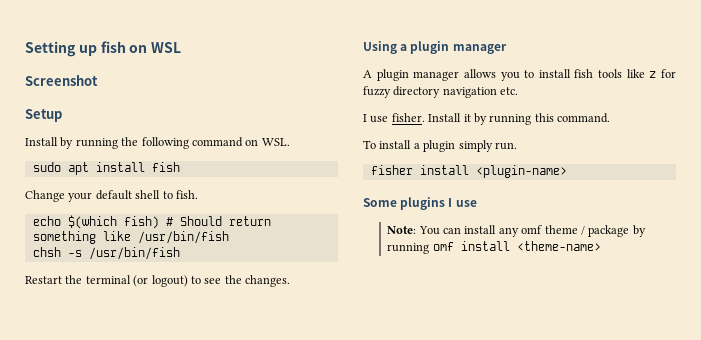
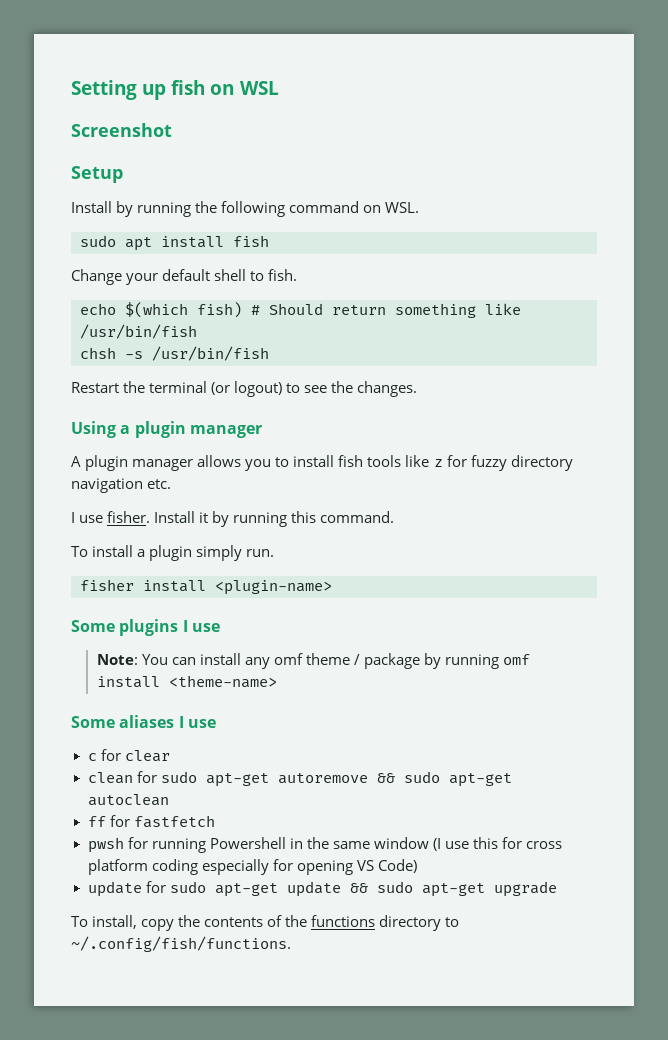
+ Some aliases I use
+ c for clear
+ clean for sudo apt-get autoremove && sudo apt-get autoclean
+ ff for fastfetch
+ pwsh for running Powershell in the same window (I use this for cross platform coding especially for opening VS Code)
+ update for sudo apt-get update && sudo apt-get upgrade
+ To install, copy the contents of the functions directory to ~/.config/fish/functions.

